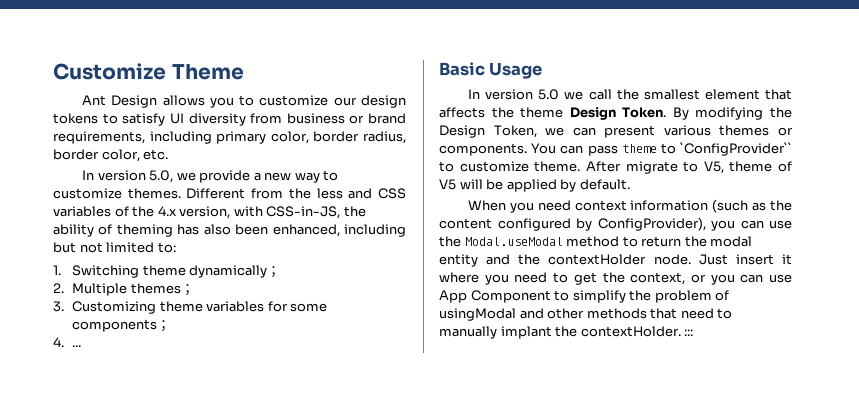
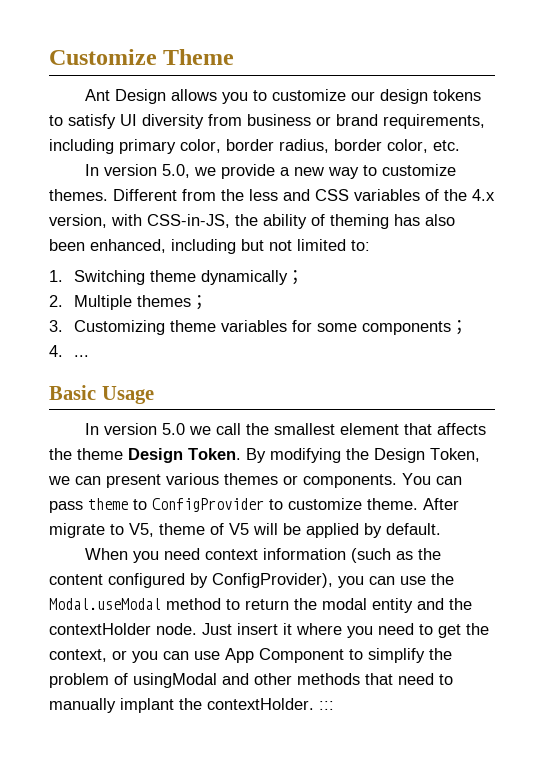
- You can pass theme to `ConfigProvider`` to customize theme.
+ You can pass theme to ConfigProvider to customize theme.

